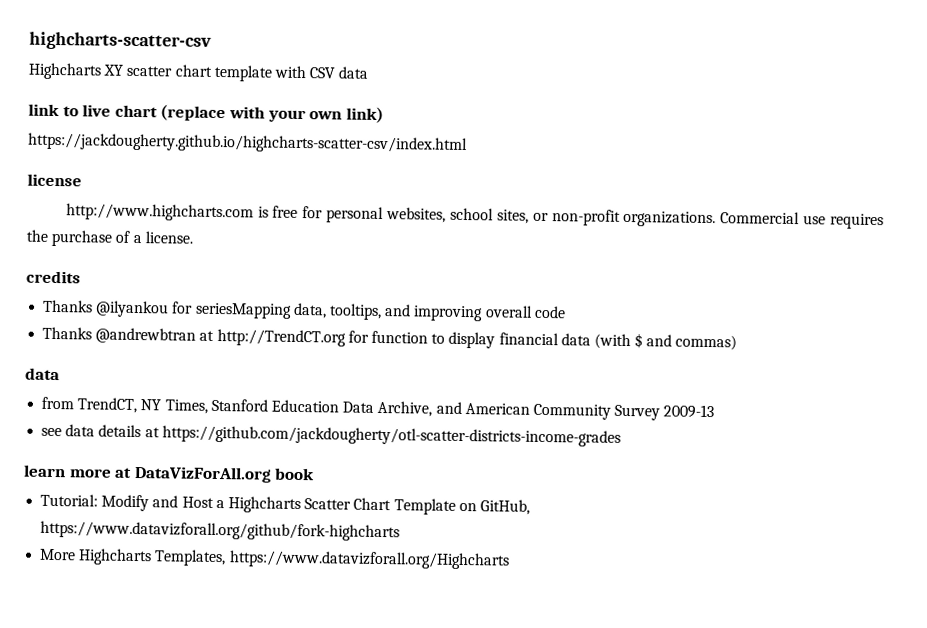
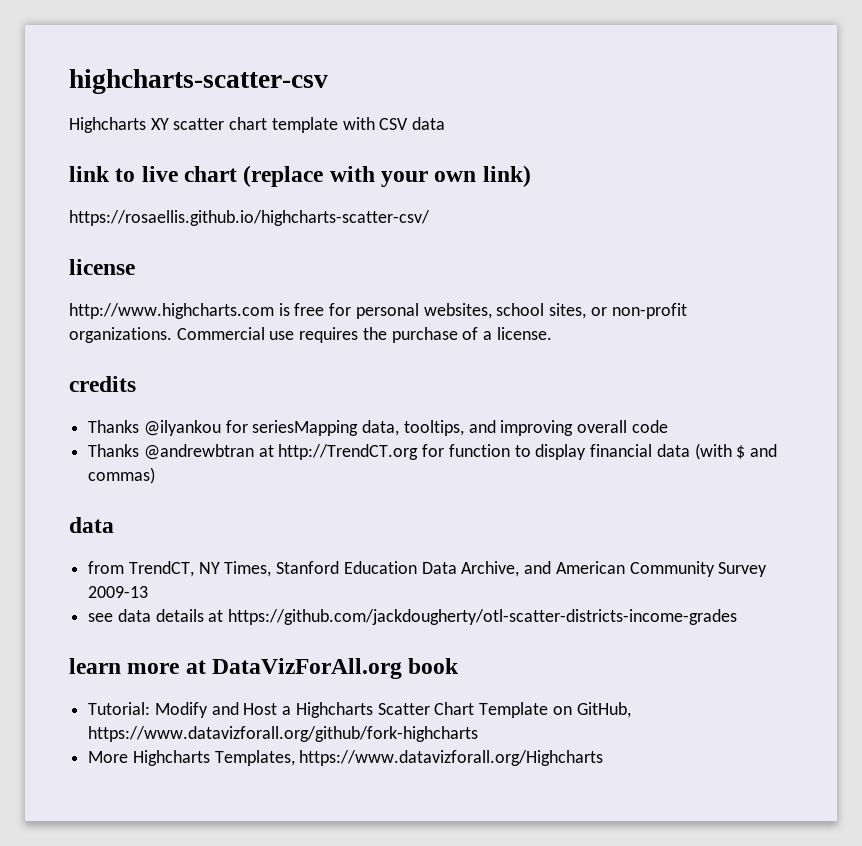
- https://jackdougherty.github.io/highcharts-scatter-csv/index.html
+ https://rosaellis.github.io/highcharts-scatter-csv/

